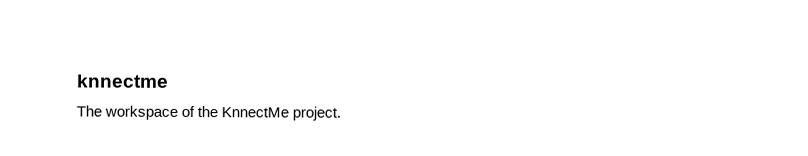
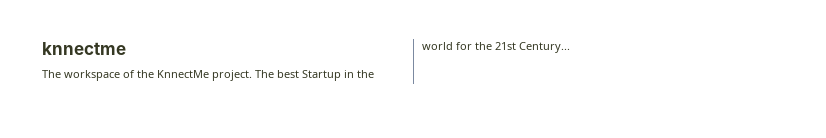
+ The best Startup in the world for the 21st Century...

